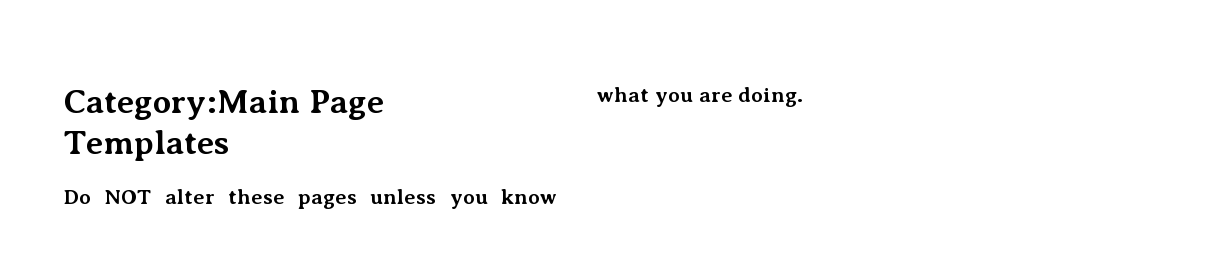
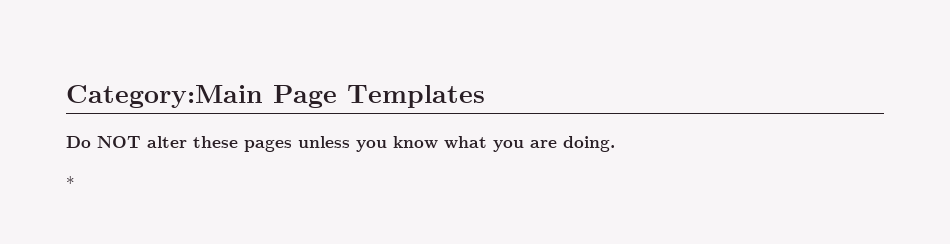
+ *

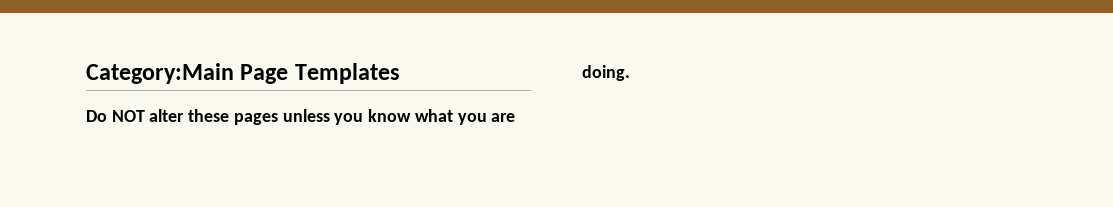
- *

